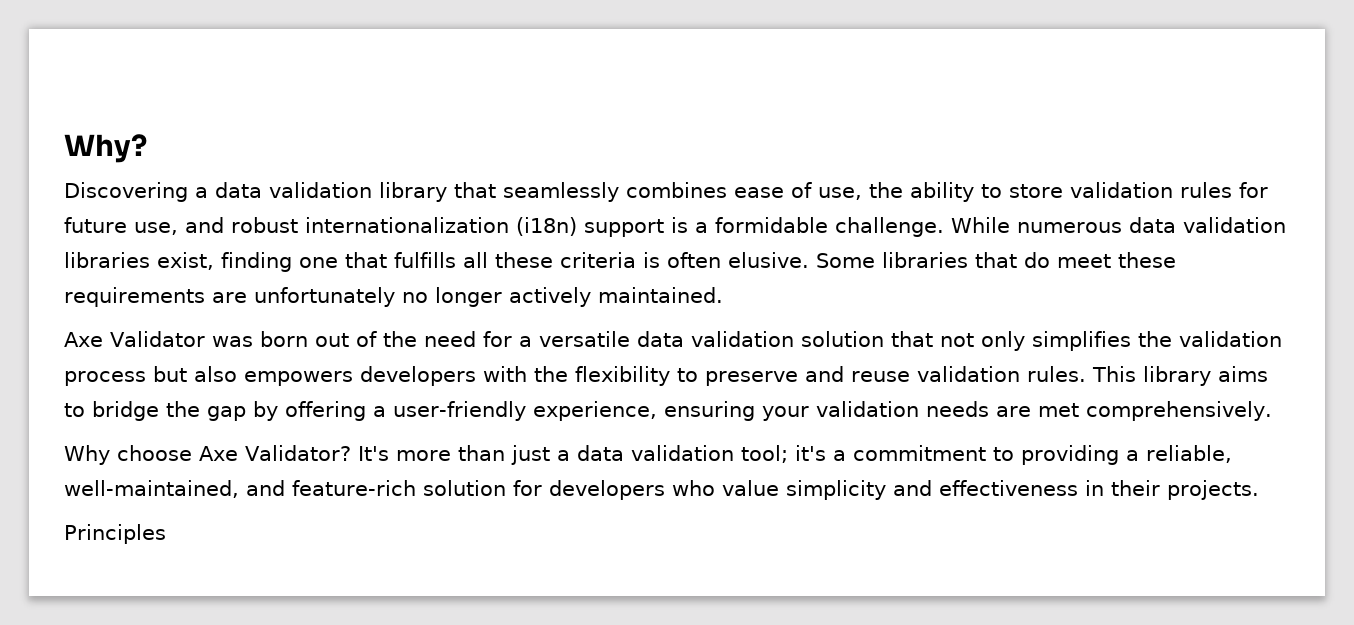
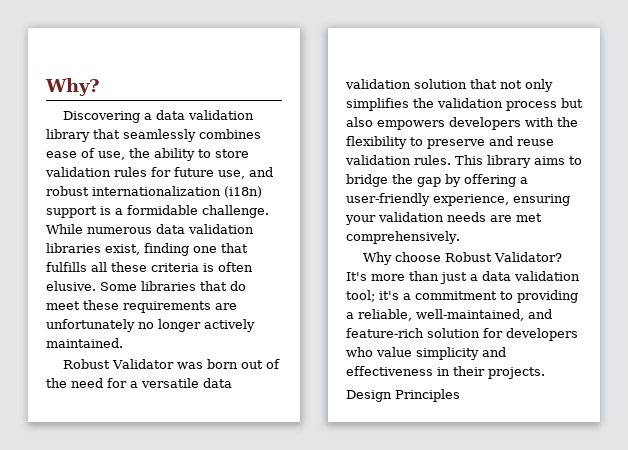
- Axe Validator was born out of the need for a versatile data validation solution that not only simplifies the validation process but also empowers developers with the flexibility to preserve and reuse validation rules.
+ Robust Validator was born out of the need for a versatile data validation solution that not only simplifies the validation process but also empowers developers with the flexibility to preserve and reuse validation rules.
- Why choose Axe Validator?
+ Why choose Robust Validator?
- Principles
+ Design Principles

